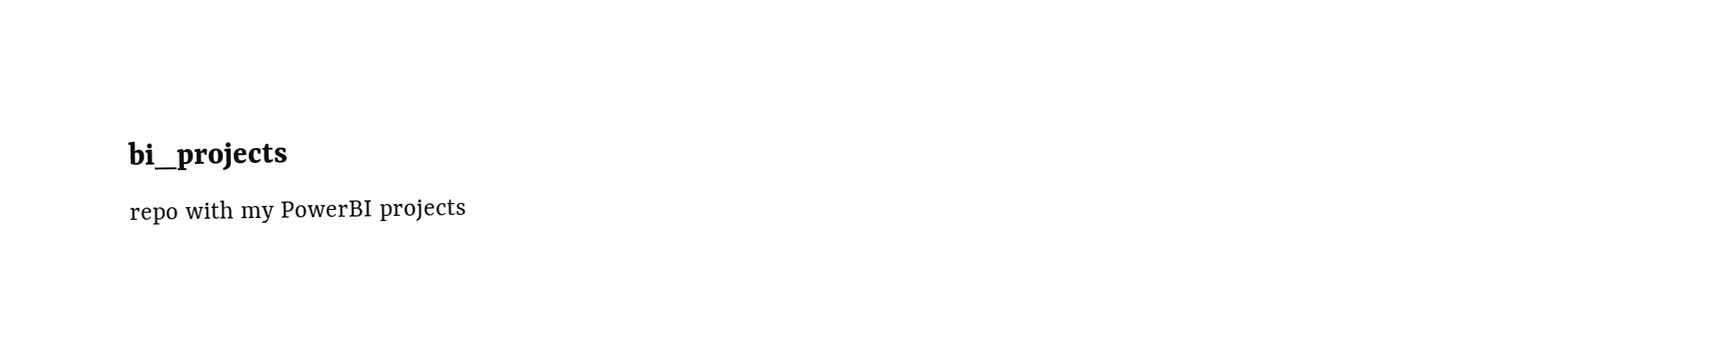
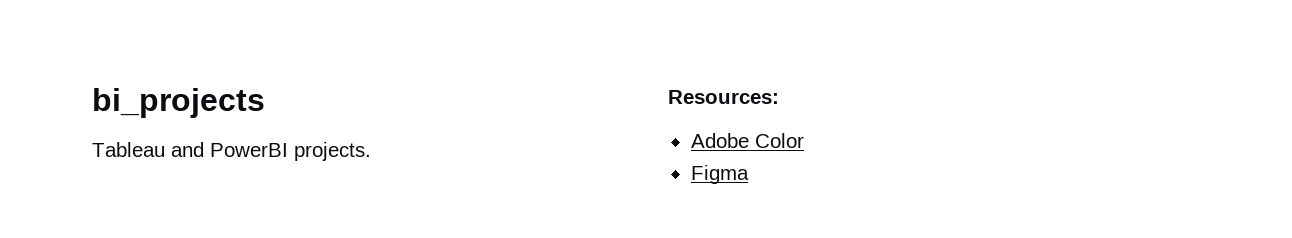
- repo with my PowerBI projects
+ Tableau and PowerBI projects.
+ Resources:
+ Adobe Color
+ Figma

